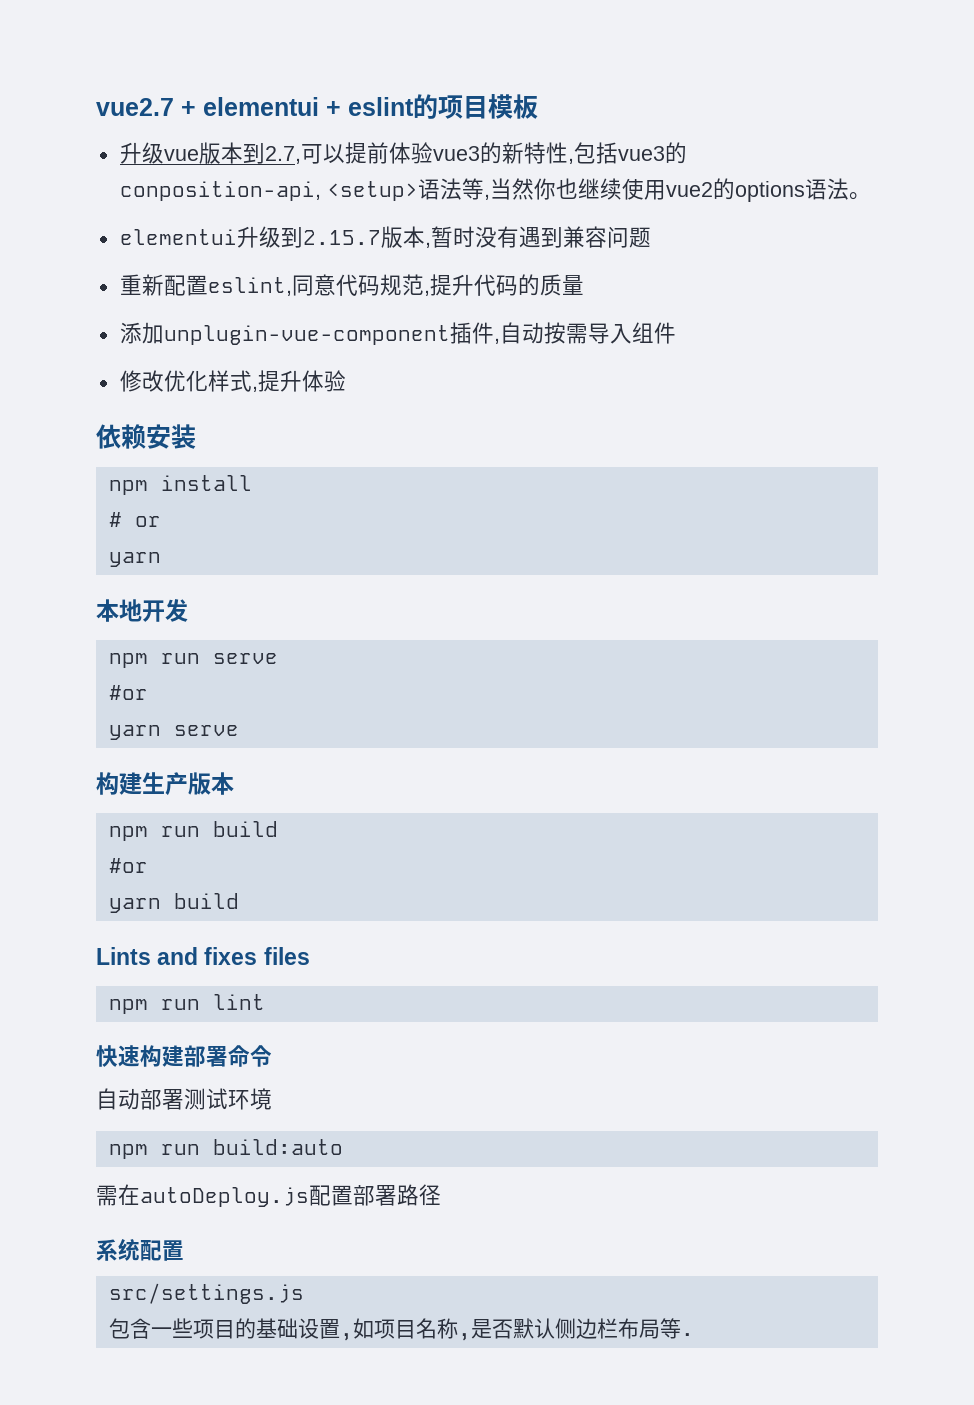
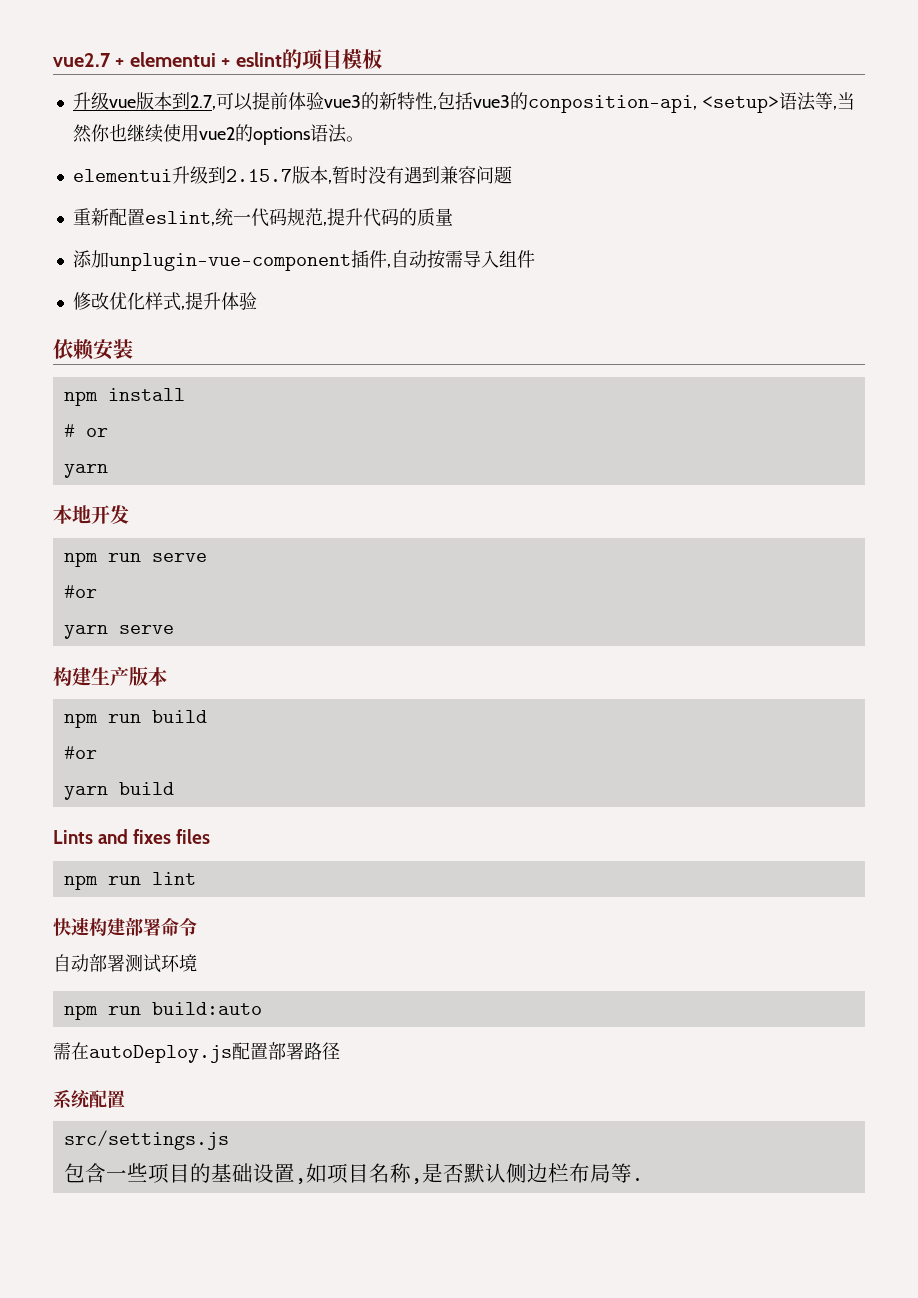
- 重新配置eslint,同意代码规范,提升代码的质量
+ 重新配置eslint,统一代码规范,提升代码的质量

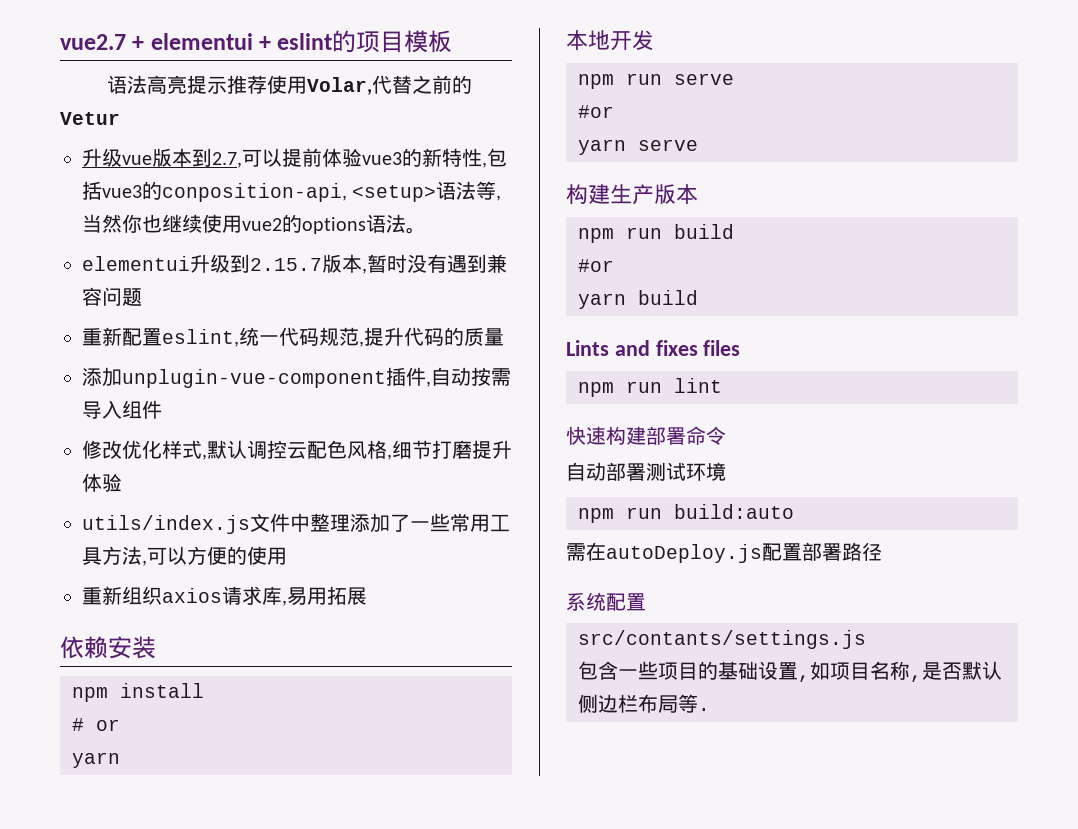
+ 语法高亮提示推荐使用Volar,代替之前的Vetur
- 修改优化样式,提升体验
+ 修改优化样式,默认调控云配色风格,细节打磨提升体验
+ utils/index.js文件中整理添加了一些常用工具方法,可以方便的使用
+ 重新组织axios请求库,易用拓展
- src/settings.js
+ src/contants/settings.js

